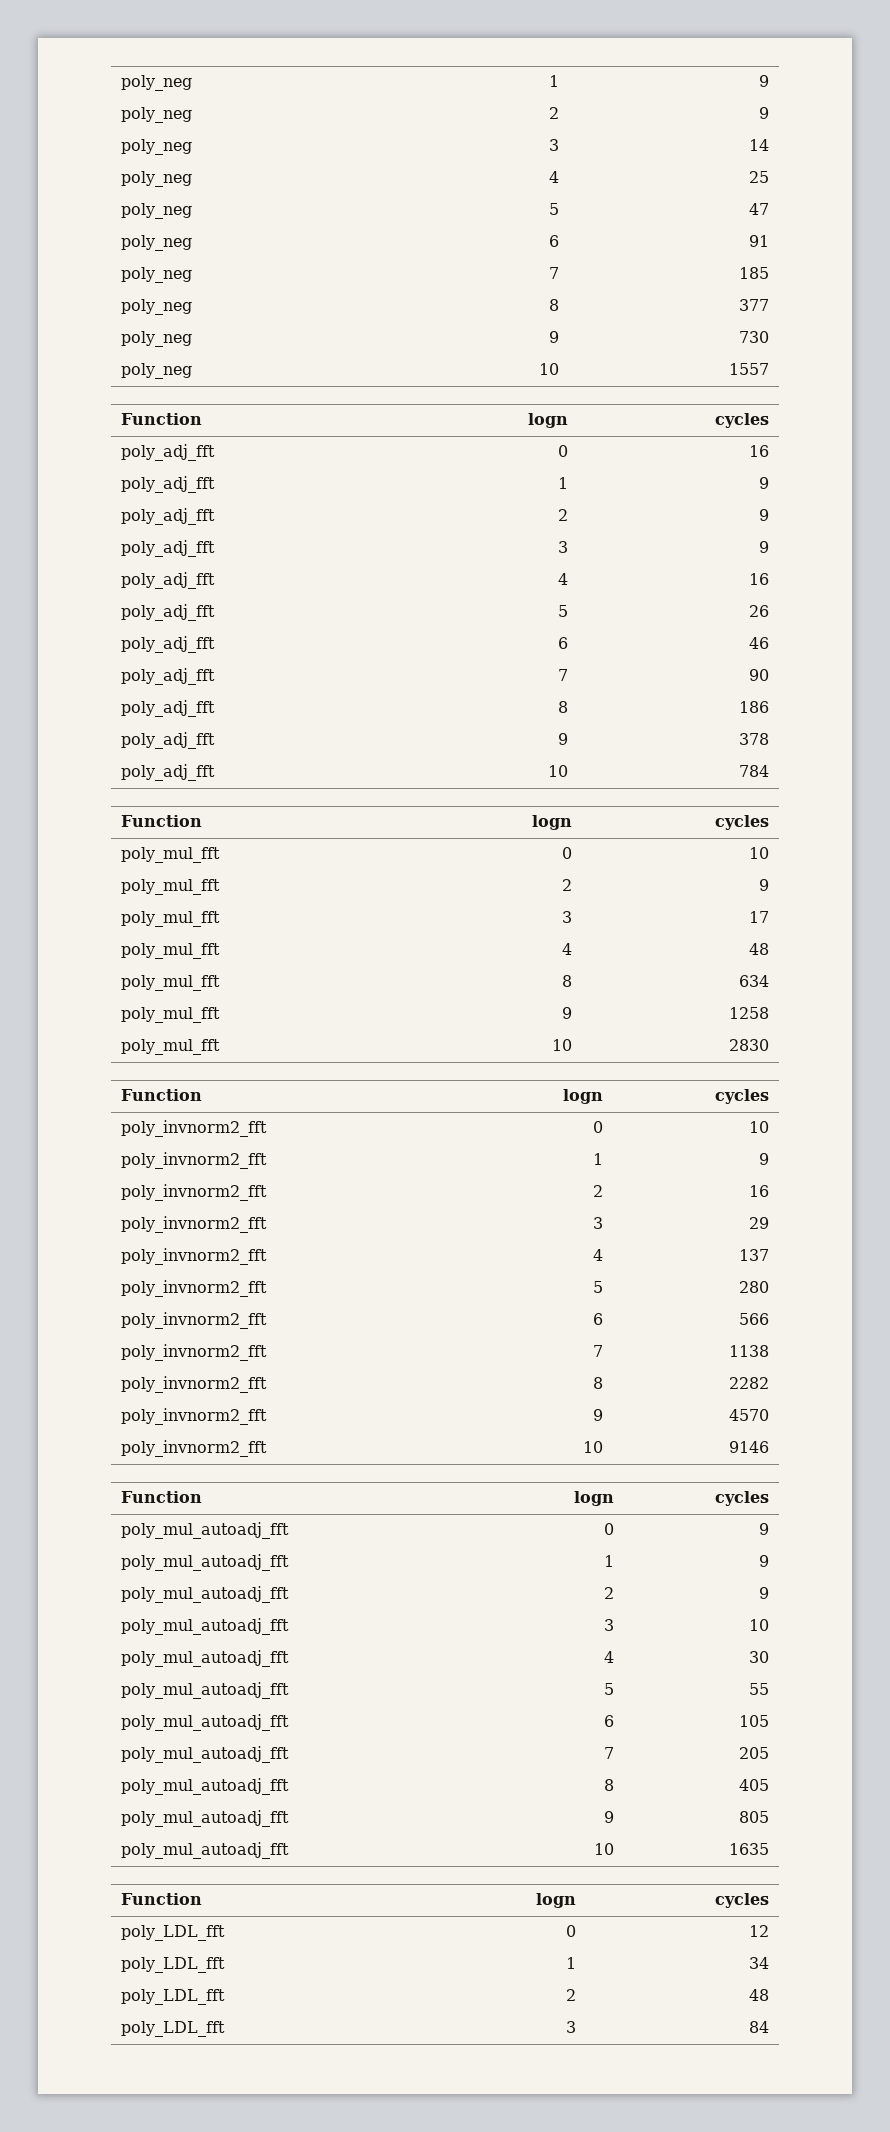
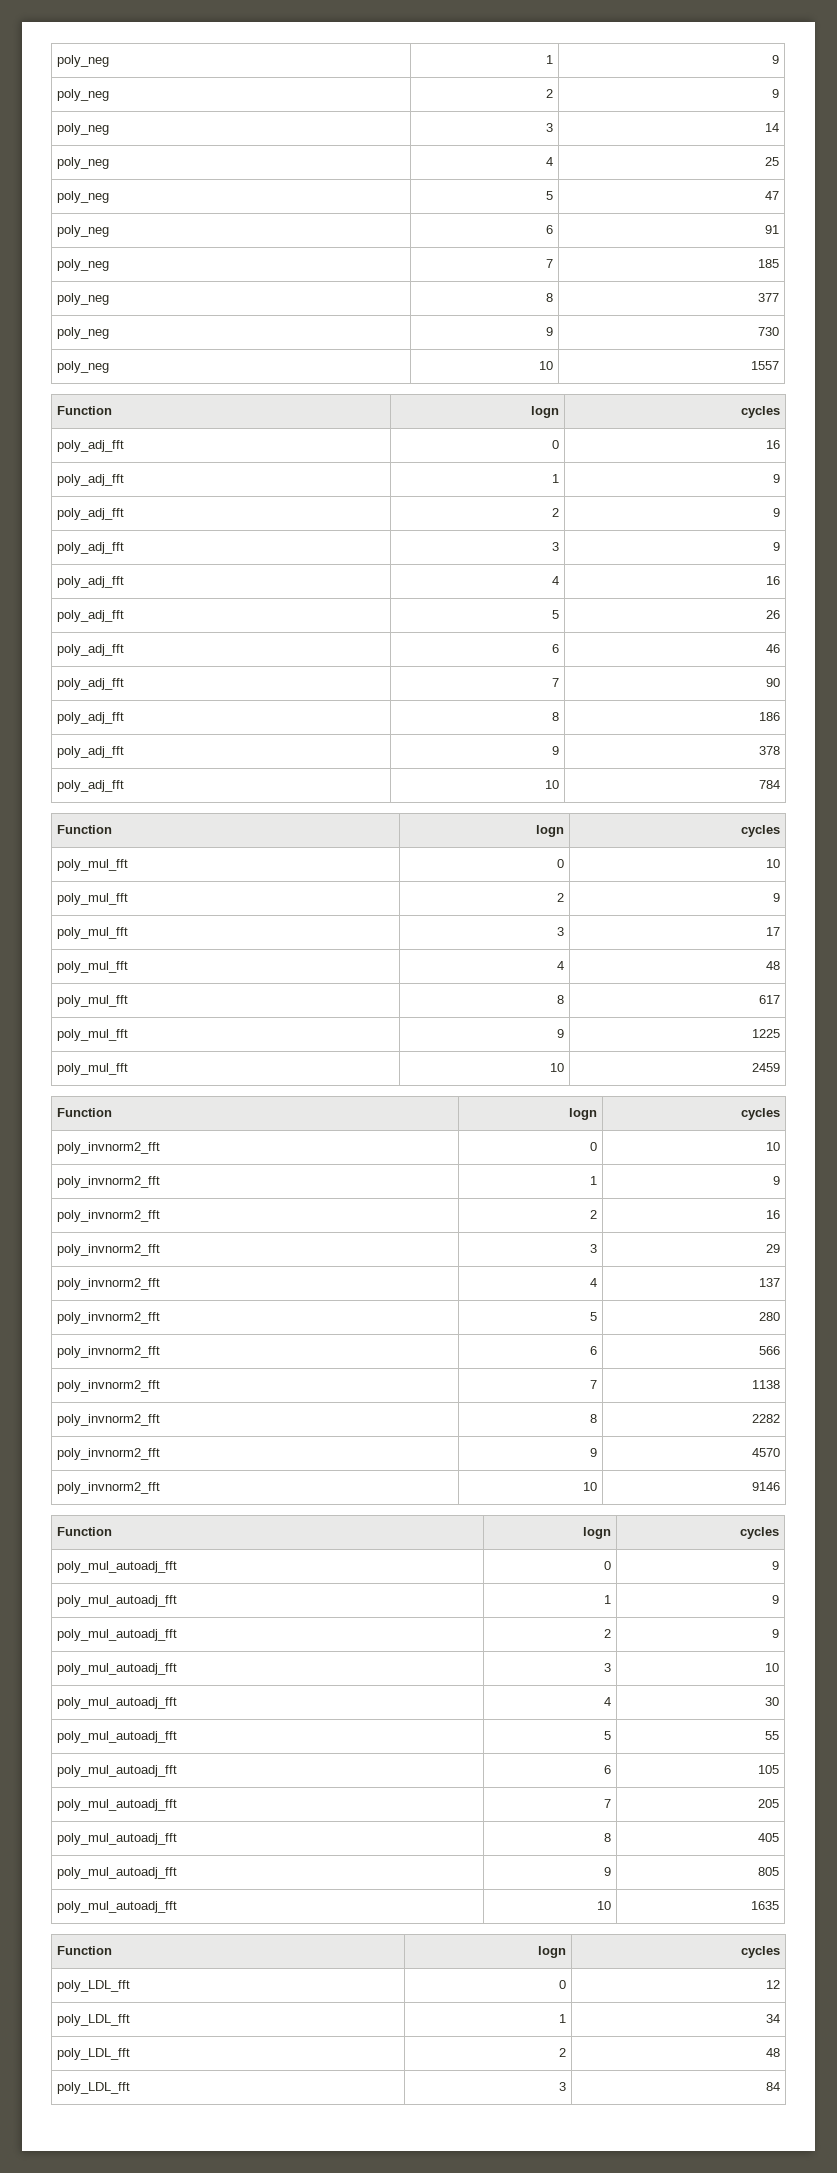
- poly_mul_fft | 8 | 634
+ poly_mul_fft | 8 | 617
- poly_mul_fft | 9 | 1258
+ poly_mul_fft | 9 | 1225
- poly_mul_fft | 10 | 2830
+ poly_mul_fft | 10 | 2459

